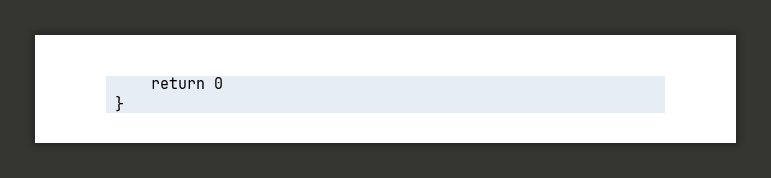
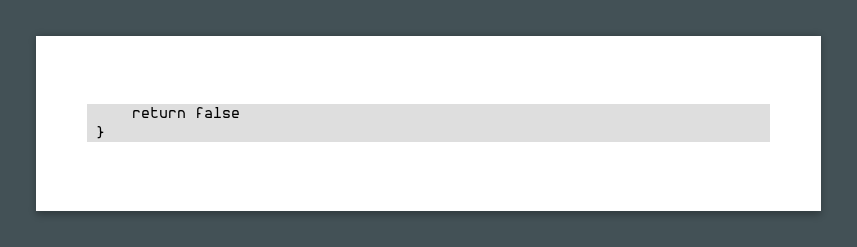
- return 0
+ return false

